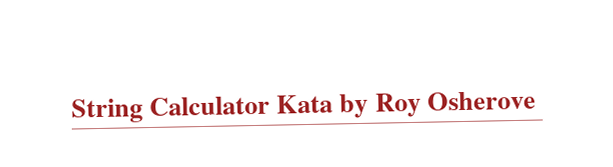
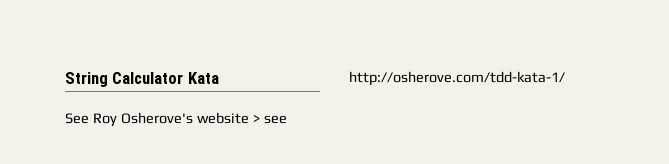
- String Calculator Kata by Roy Osherove
+ String Calculator Kata
+ See Roy Osherove's website > see http://osherove.com/tdd-kata-1/

